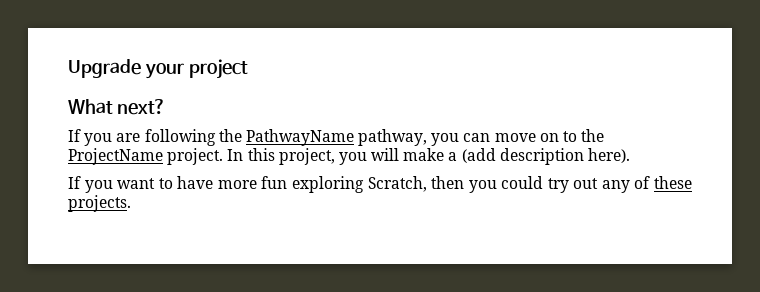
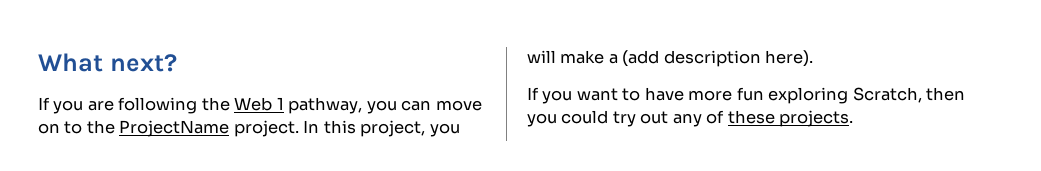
- Upgrade your project
- If you are following the PathwayName pathway, you can move on to the ProjectName project.
+ If you are following the Web 1 pathway, you can move on to the ProjectName project.

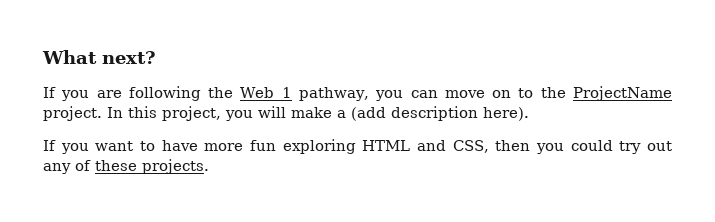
- If you want to have more fun exploring Scratch, then you could try out any of these projects.
+ If you want to have more fun exploring HTML and CSS, then you could try out any of these projects.

